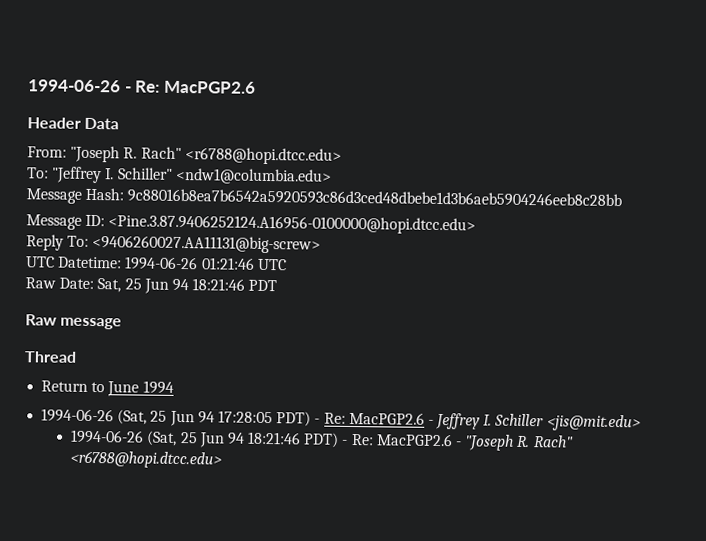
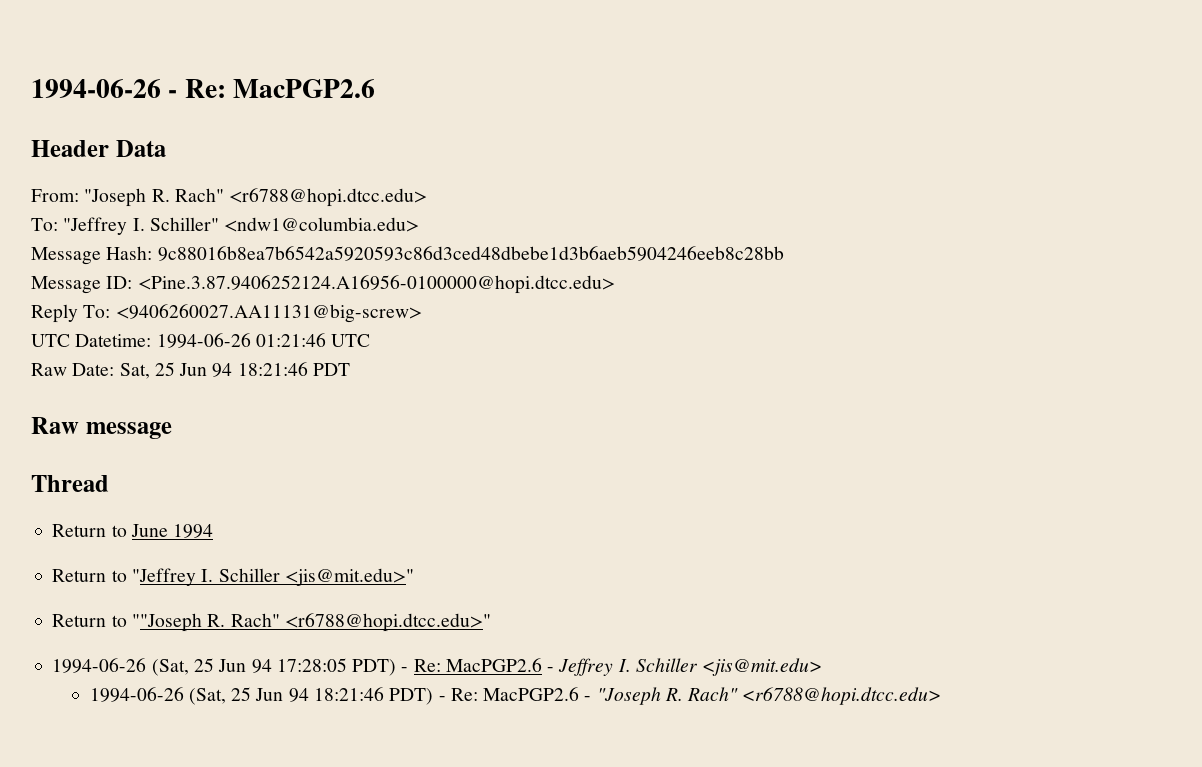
+ Return to "Jeffrey I. Schiller <jis@mit.edu>"
+ Return to ""Joseph R. Rach" <r6788@hopi.dtcc.edu>"

